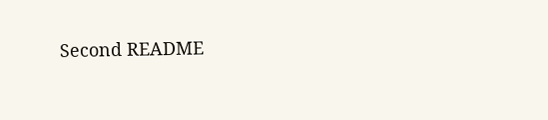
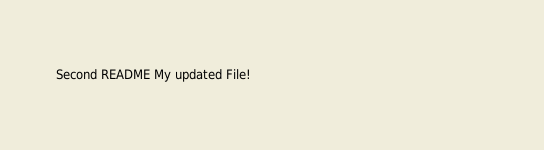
- Second README
+ Second README My updated File!

